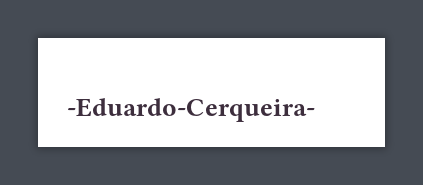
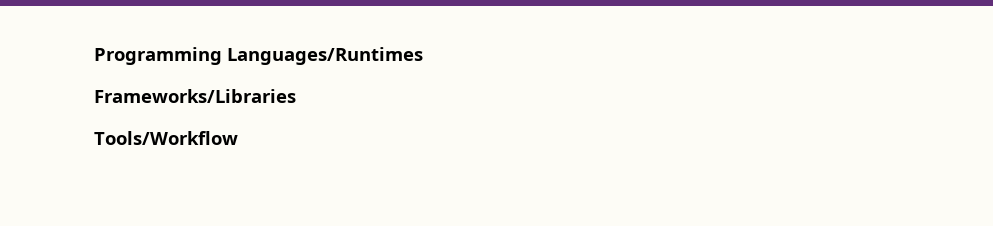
- -Eduardo-Cerqueira-
+ Programming Languages/Runtimes
+ Frameworks/Libraries
+ Tools/Workflow

